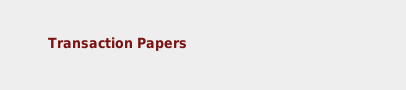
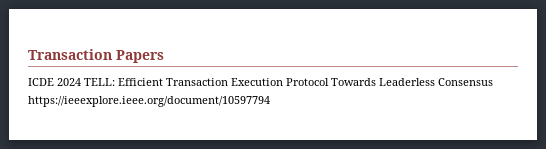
+ ICDE 2024 TELL: Efficient Transaction Execution Protocol Towards Leaderless Consensus https://ieeexplore.ieee.org/document/10597794

